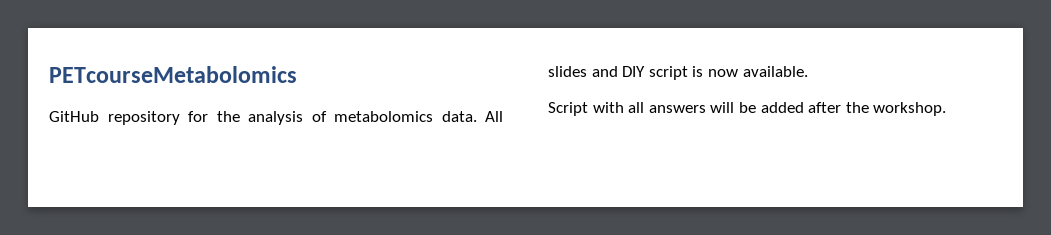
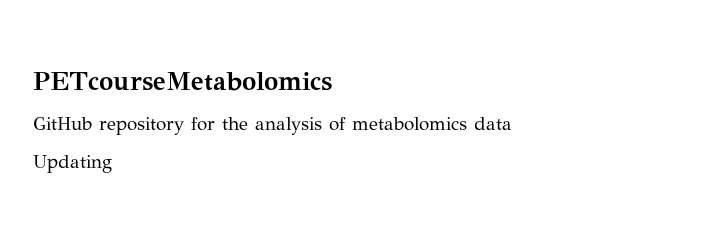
- GitHub repository for the analysis of metabolomics data. All slides and DIY script is now available.
- Script with all answers will be added after the workshop.
+ GitHub repository for the analysis of metabolomics data
+ Updating

